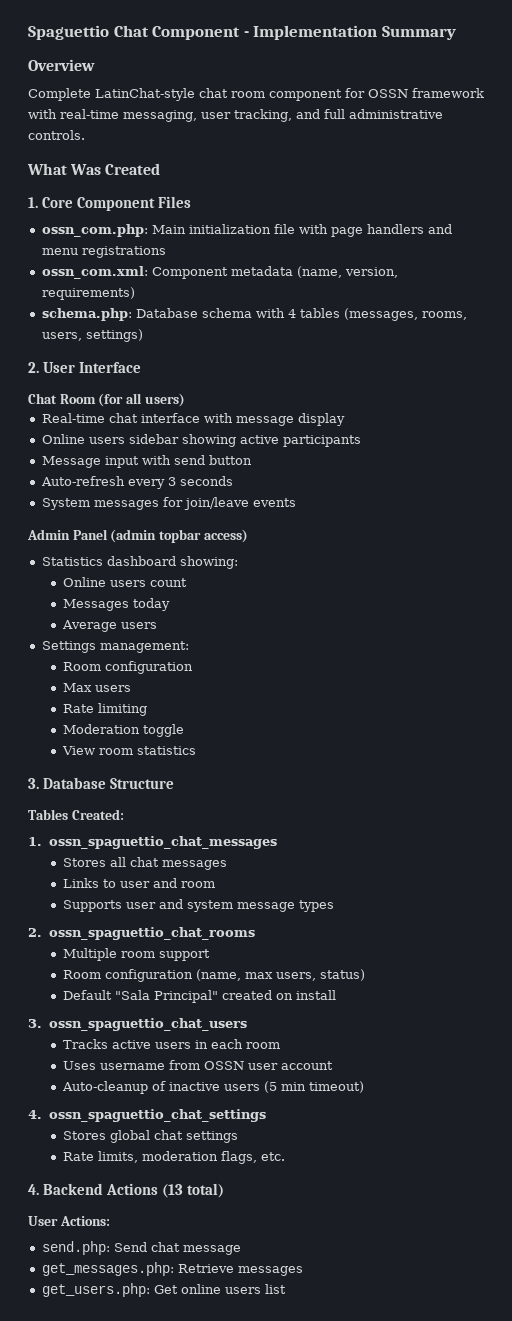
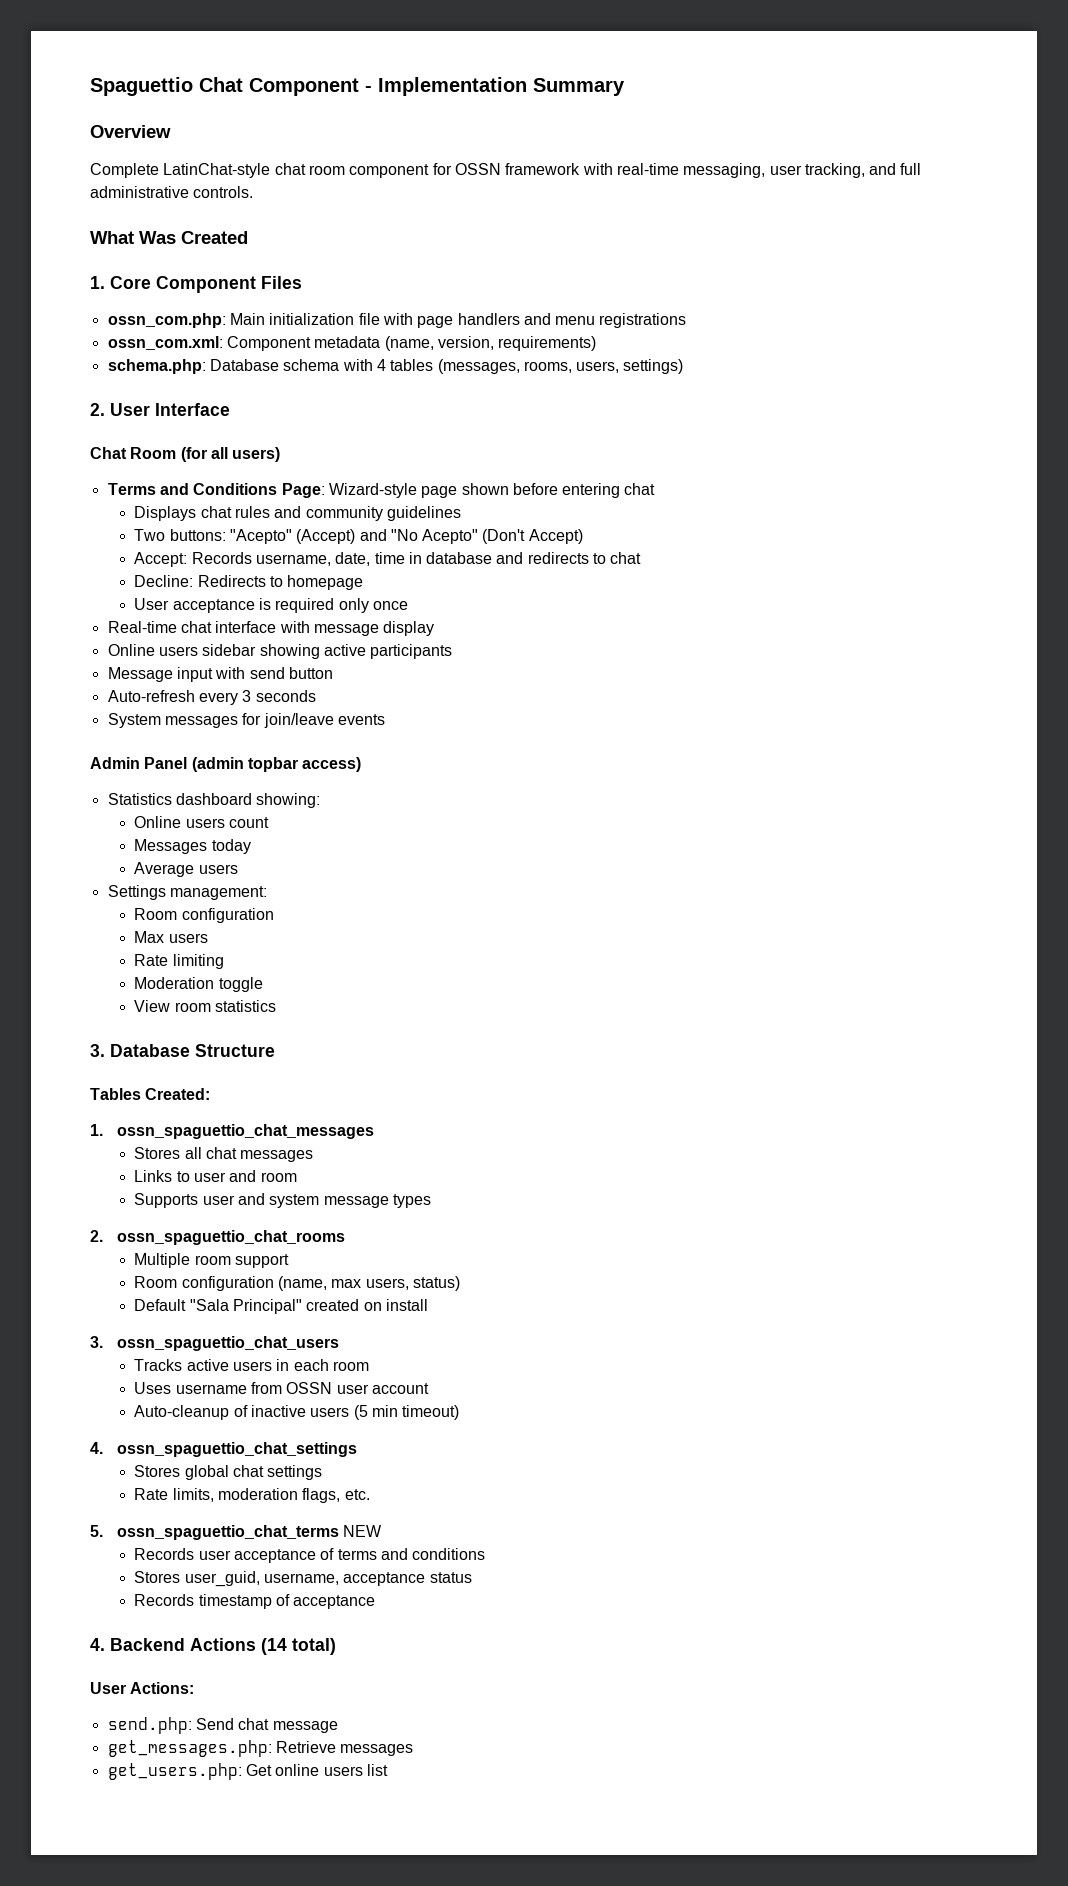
+ Terms and Conditions Page: Wizard-style page shown before entering chat
+ Displays chat rules and community guidelines
+ Two buttons: "Acepto" (Accept) and "No Acepto" (Don't Accept)
+ Accept: Records username, date, time in database and redirects to chat
+ Decline: Redirects to homepage
+ User acceptance is required only once
+ 5. ossn_spaguettio_chat_terms NEW
+ Records user acceptance of terms and conditions
+ Stores user_guid, username, acceptance status
+ Records timestamp of acceptance
- 4. Backend Actions (13 total)
+ 4. Backend Actions (14 total)

